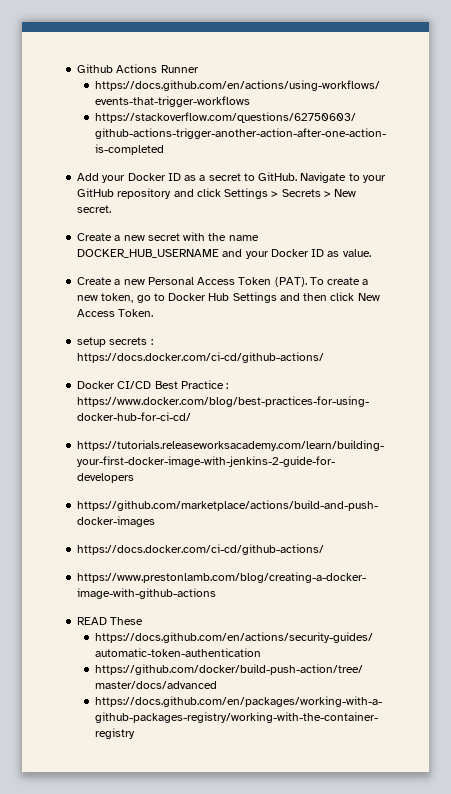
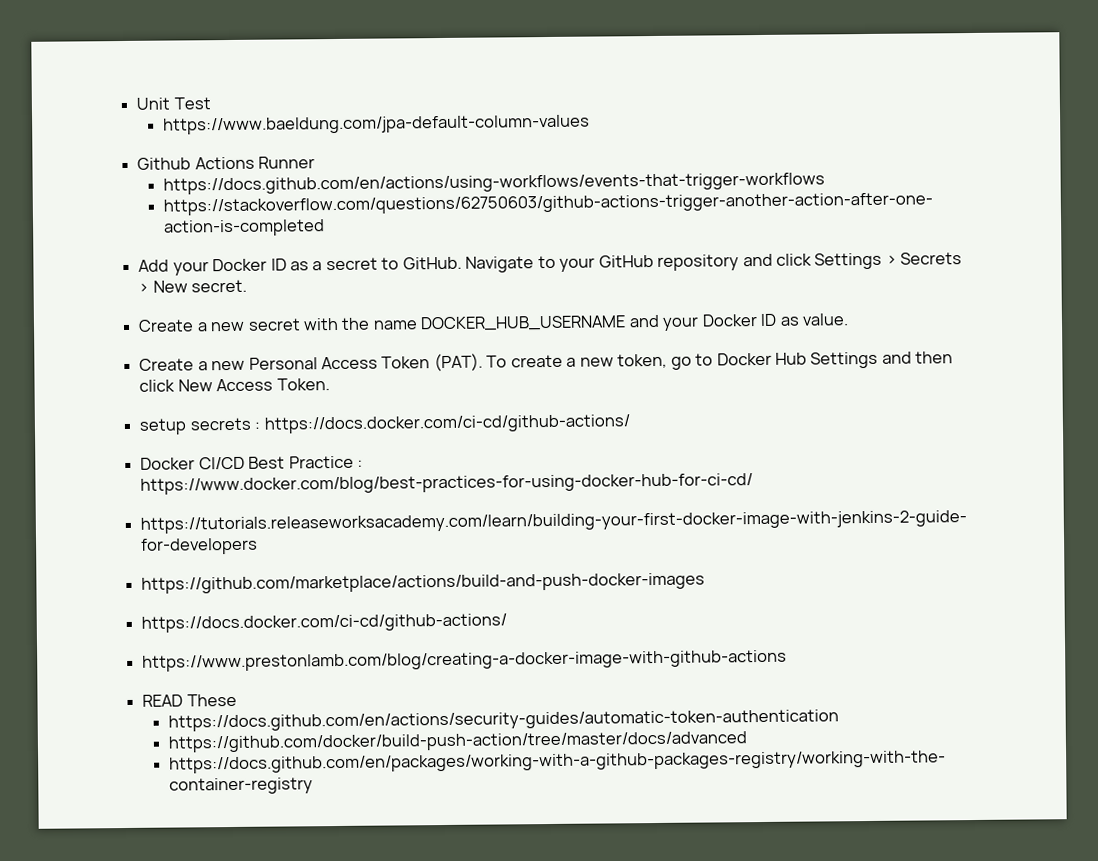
+ Unit Test
+ https://www.baeldung.com/jpa-default-column-values

